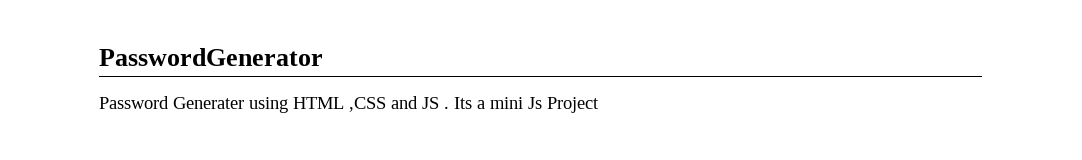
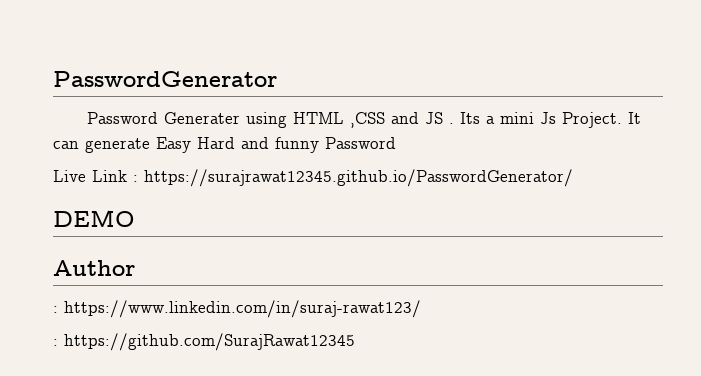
- Its a mini Js Project
+ Its a mini Js Project. It can generate Easy Hard and funny Password
+ Live Link : https://surajrawat12345.github.io/PasswordGenerator/
+ DEMO
+ Author
+ : https://www.linkedin.com/in/suraj-rawat123/
+ : https://github.com/SurajRawat12345

